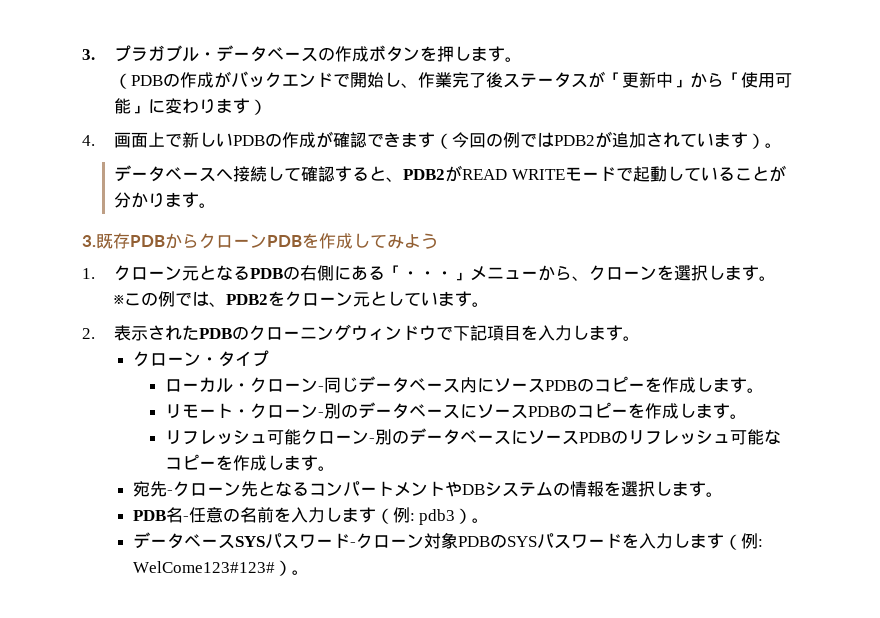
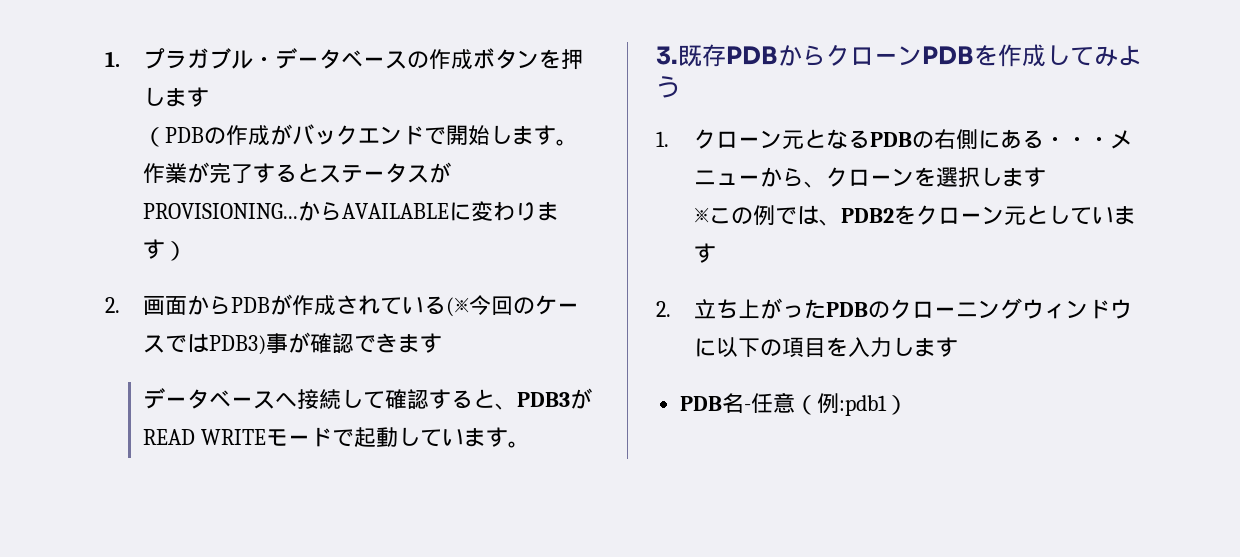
- 3.プラガブル・データベースの作成ボタンを押します。
+ 1.プラガブル・データベースの作成ボタンを押します
- （PDBの作成がバックエンドで開始し、作業完了後ステータスが「更新中」から「使用可能」に変わります）
- 4.画面上で新しいPDBの作成が確認できます（今回の例ではPDB2が追加されています）。
+ （PDBの作成がバックエンドで開始します。作業が完了するとステータスがPROVISIONING...からAVAILABLEに変わります）
+ 2.画面からPDBが作成されている(※今回のケースではPDB3)事が確認できます
- データベースへ接続して確認すると、PDB2がREAD WRITEモードで起動していることが分かります。
+ データベースへ接続して確認すると、PDB3がREAD WRITEモードで起動しています。
- 1.クローン元となるPDBの右側にある「・・・」メニューから、クローンを選択します。
+ 1.クローン元となるPDBの右側にある・・・メニューから、クローンを選択します
- ※この例では、PDB2をクローン元としています。
- 2.表示されたPDBのクローニングウィンドウで下記項目を入力します。
- クローン・タイプ
- ローカル・クローン-同じデータベース内にソースPDBのコピーを作成します。
- リモート・クローン-別のデータベースにソースPDBのコピーを作成します。
- リフレッシュ可能クローン-別のデータベースにソースPDBのリフレッシュ可能なコピーを作成します。
- 宛先-クローン先となるコンパートメントやDBシステムの情報を選択します。
- PDB名-任意の名前を入力します（例: pdb3）。
- データベースSYSパスワード-クローン対象PDBのSYSパスワードを入力します（例: WelCome123#123#）。
+ ※この例では、PDB2をクローン元としています
+ 2.立ち上がったPDBのクローニングウィンドウに以下の項目を入力します
+ PDB名-任意（例:pdb1）

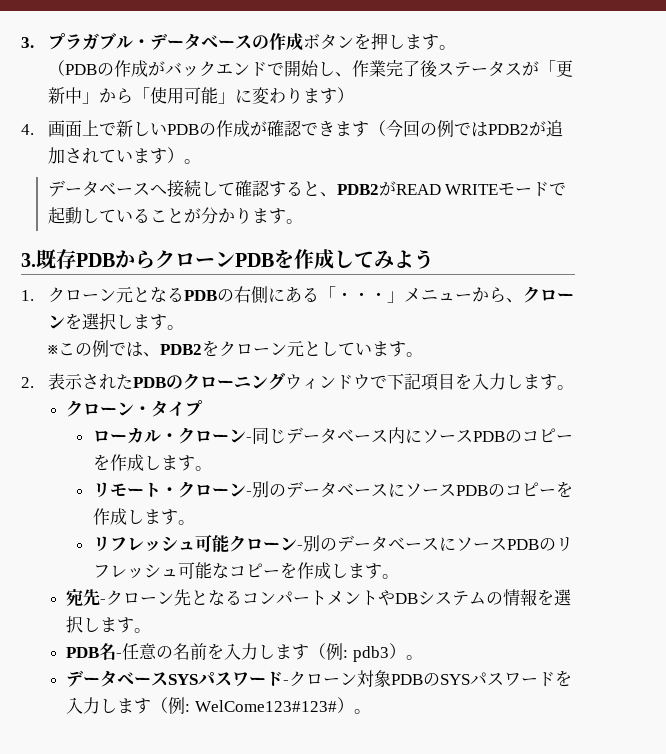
- 1.プラガブル・データベースの作成ボタンを押します
+ 3.プラガブル・データベースの作成ボタンを押します。
- （PDBの作成がバックエンドで開始します。作業が完了するとステータスがPROVISIONING...からAVAILABLEに変わります）
- 2.画面からPDBが作成されている(※今回のケースではPDB3)事が確認できます
+ （PDBの作成がバックエンドで開始し、作業完了後ステータスが「更新中」から「使用可能」に変わります）
+ 4.画面上で新しいPDBの作成が確認できます（今回の例ではPDB2が追加されています）。
- データベースへ接続して確認すると、PDB3がREAD WRITEモードで起動しています。
+ データベースへ接続して確認すると、PDB2がREAD WRITEモードで起動していることが分かります。
- 1.クローン元となるPDBの右側にある・・・メニューから、クローンを選択します
+ 1.クローン元となるPDBの右側にある「・・・」メニューから、クローンを選択します。
- ※この例では、PDB2をクローン元としています
- 2.立ち上がったPDBのクローニングウィンドウに以下の項目を入力します
- PDB名-任意（例:pdb1）
+ ※この例では、PDB2をクローン元としています。
+ 2.表示されたPDBのクローニングウィンドウで下記項目を入力します。
+ クローン・タイプ
+ ローカル・クローン-同じデータベース内にソースPDBのコピーを作成します。
+ リモート・クローン-別のデータベースにソースPDBのコピーを作成します。
+ リフレッシュ可能クローン-別のデータベースにソースPDBのリフレッシュ可能なコピーを作成します。
+ 宛先-クローン先となるコンパートメントやDBシステムの情報を選択します。
+ PDB名-任意の名前を入力します（例: pdb3）。
+ データベースSYSパスワード-クローン対象PDBのSYSパスワードを入力します（例: WelCome123#123#）。

